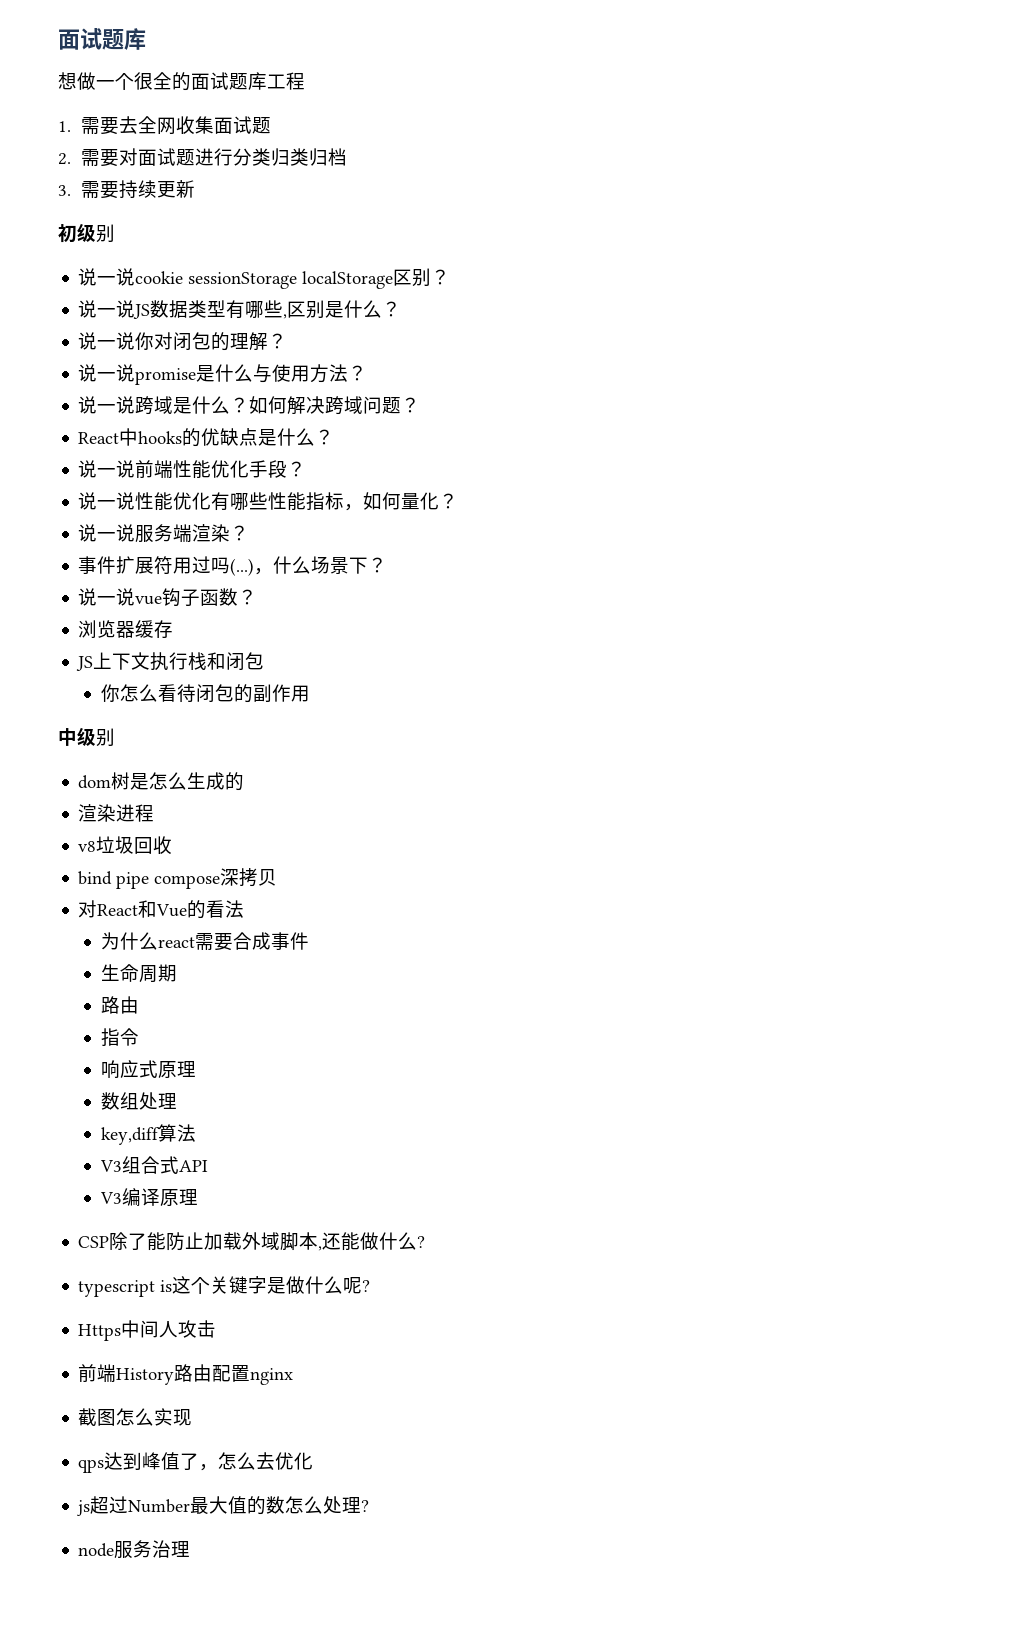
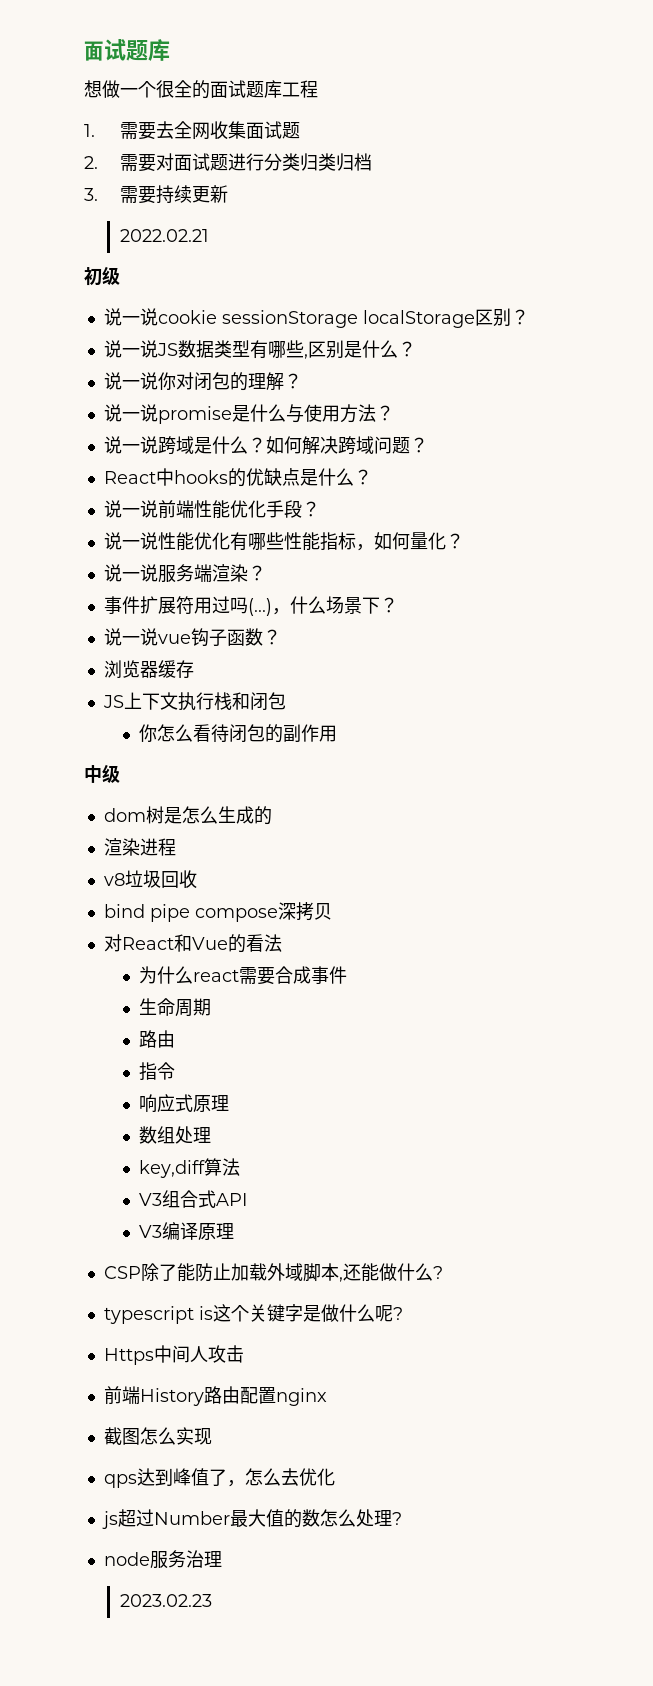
+ 2022.02.21
- 初级别
+ 初级
- 中级别
+ 中级
+ 2023.02.23

